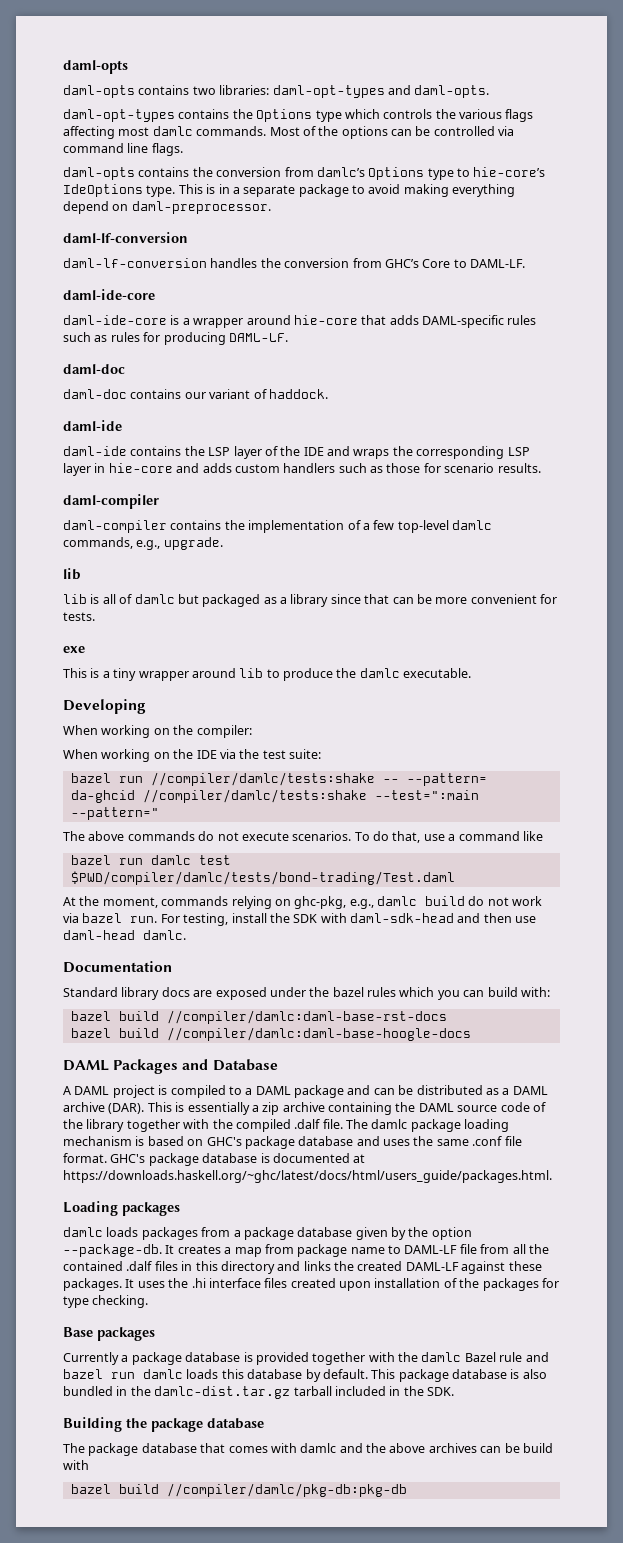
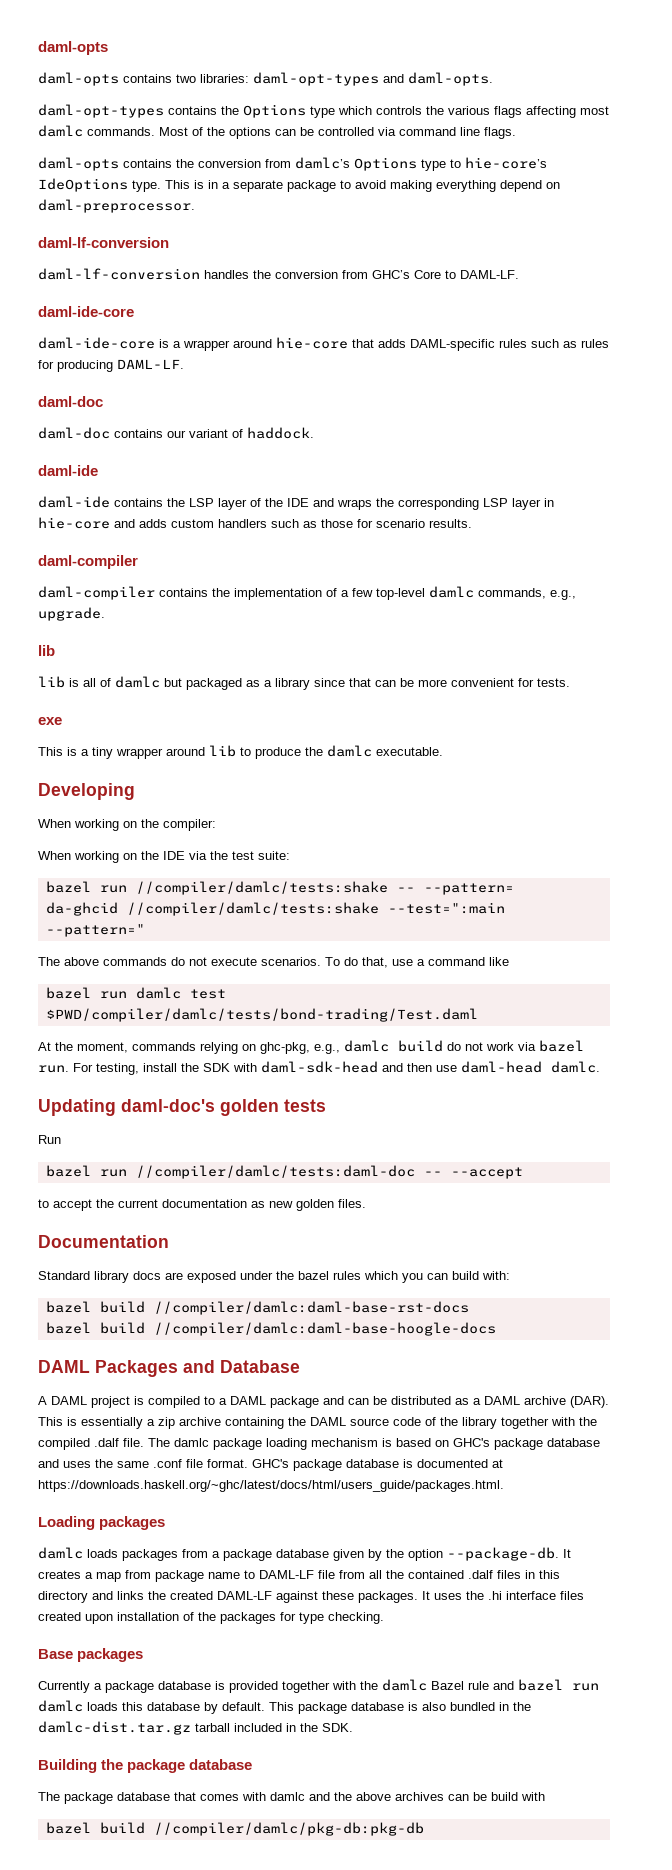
+ Updating daml-doc's golden tests
+ Run
+ bazel run //compiler/damlc/tests:daml-doc -- --accept
+ to accept the current documentation as new golden files.

